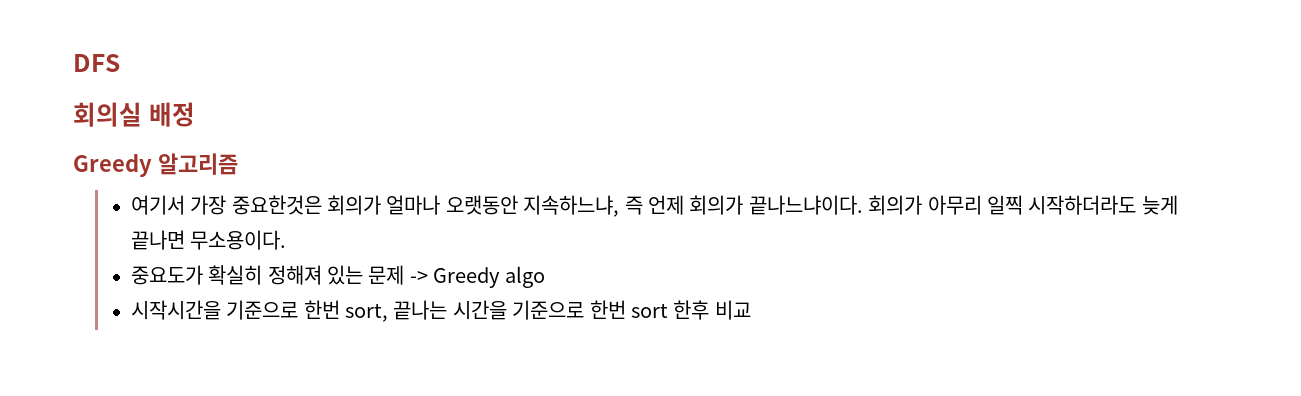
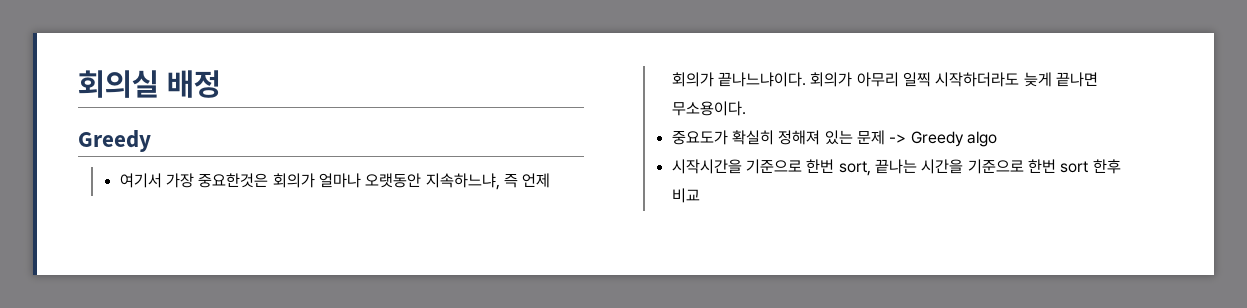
- DFS
  회의실 배정
- Greedy 알고리즘
+ Greedy

